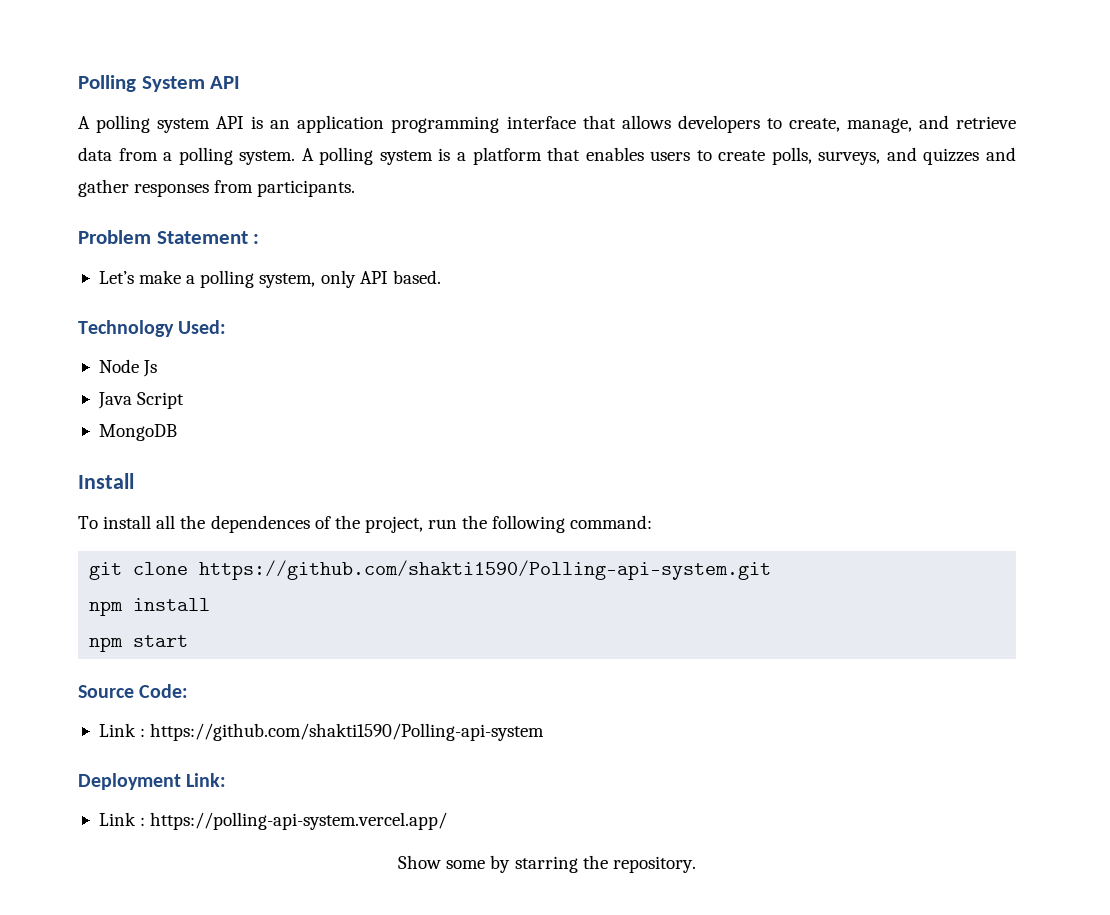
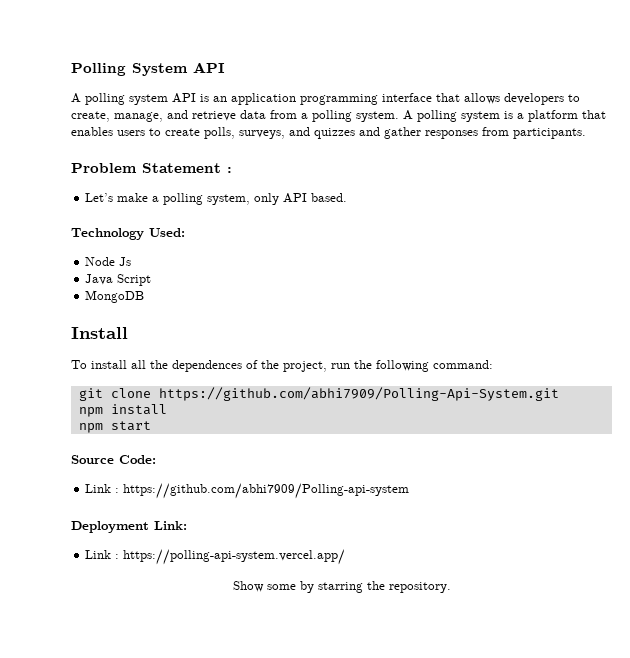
- git clone https://github.com/shakti1590/Polling-api-system.git
+ git clone https://github.com/abhi7909/Polling-Api-System.git
- Link : https://github.com/shakti1590/Polling-api-system
+ Link : https://github.com/abhi7909/Polling-api-system

